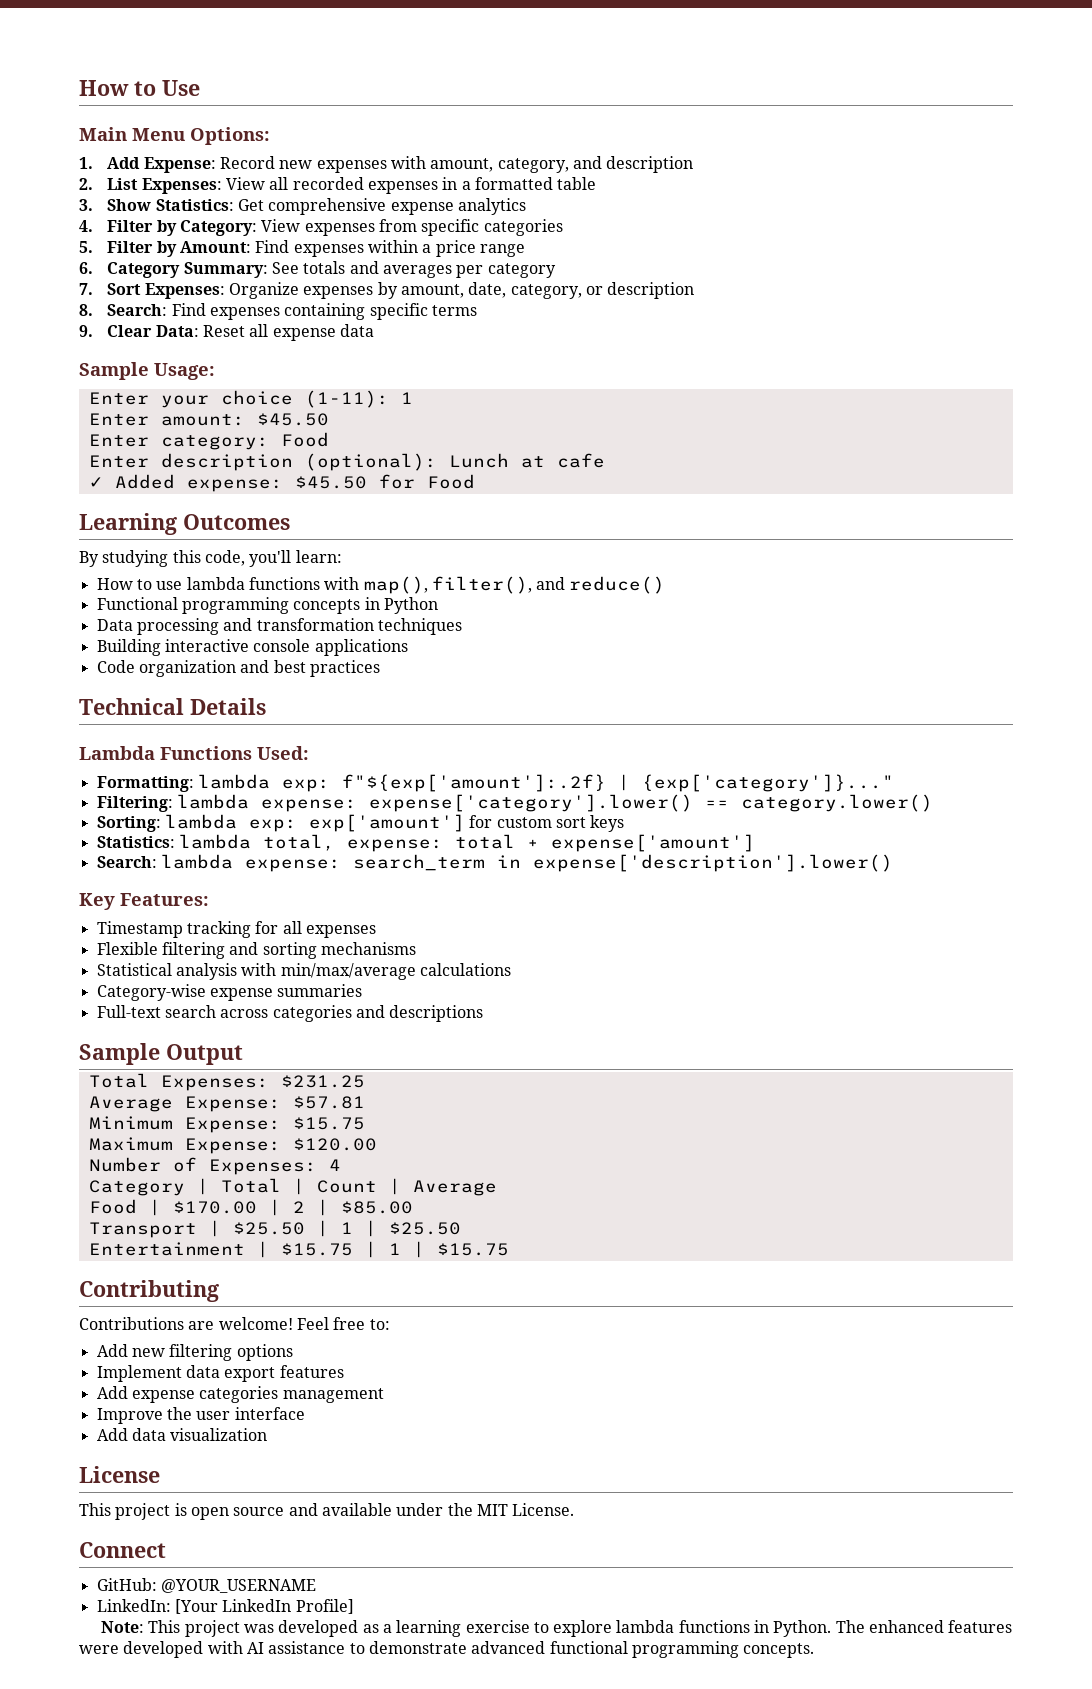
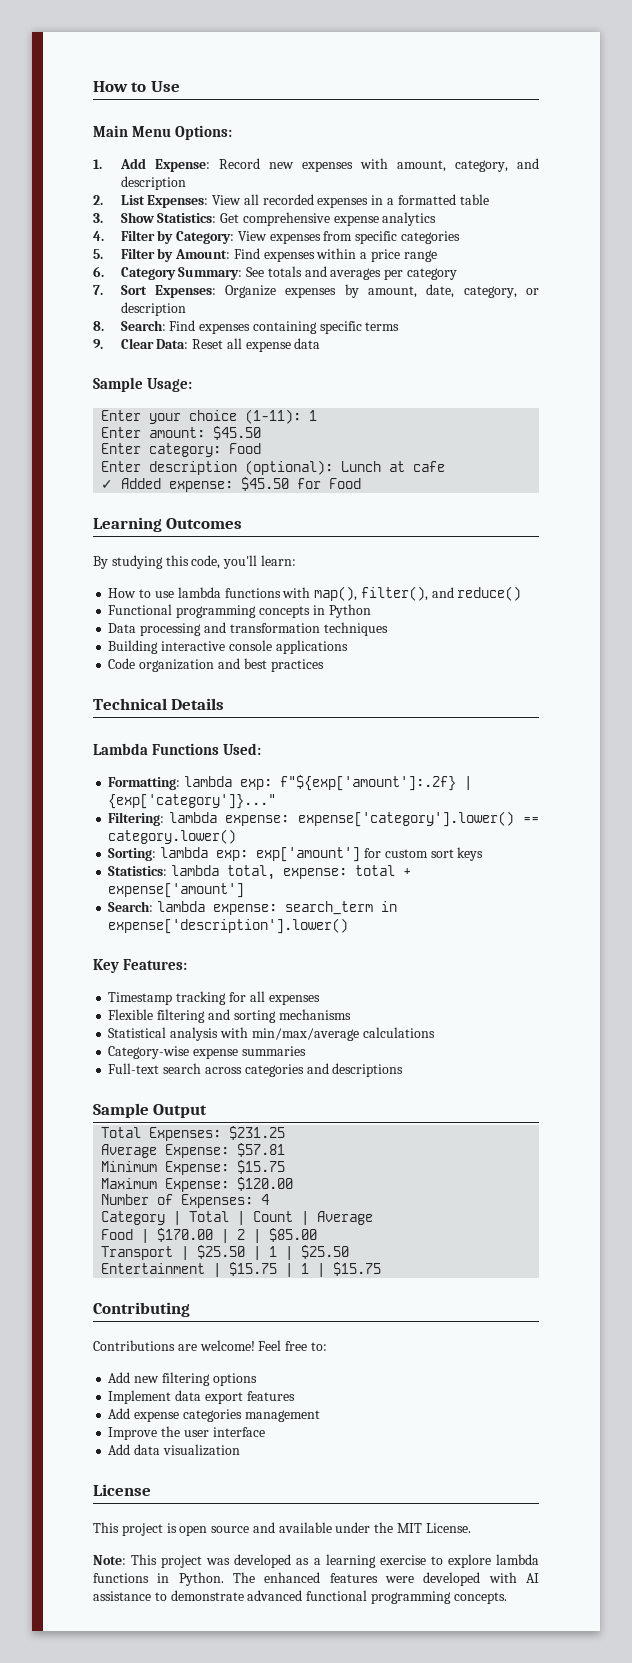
- Connect
- GitHub: @YOUR_USERNAME
- LinkedIn: [Your LinkedIn Profile]

